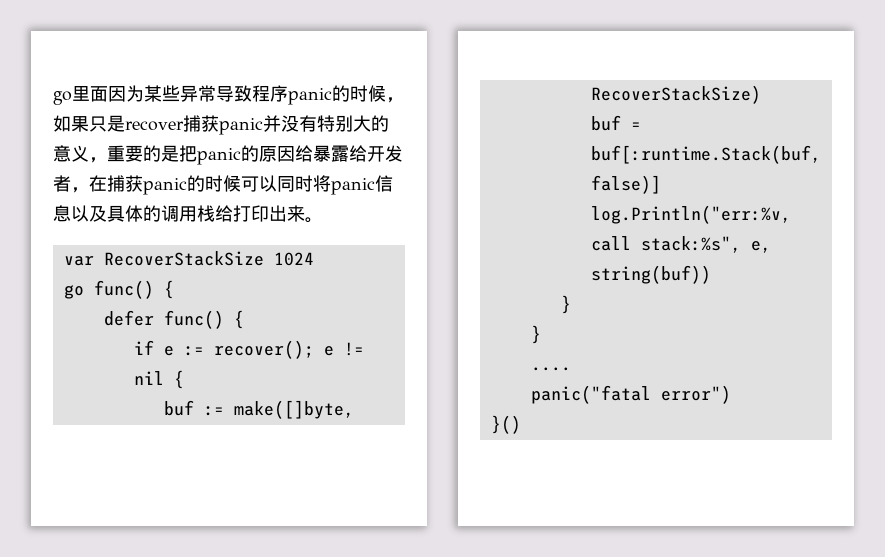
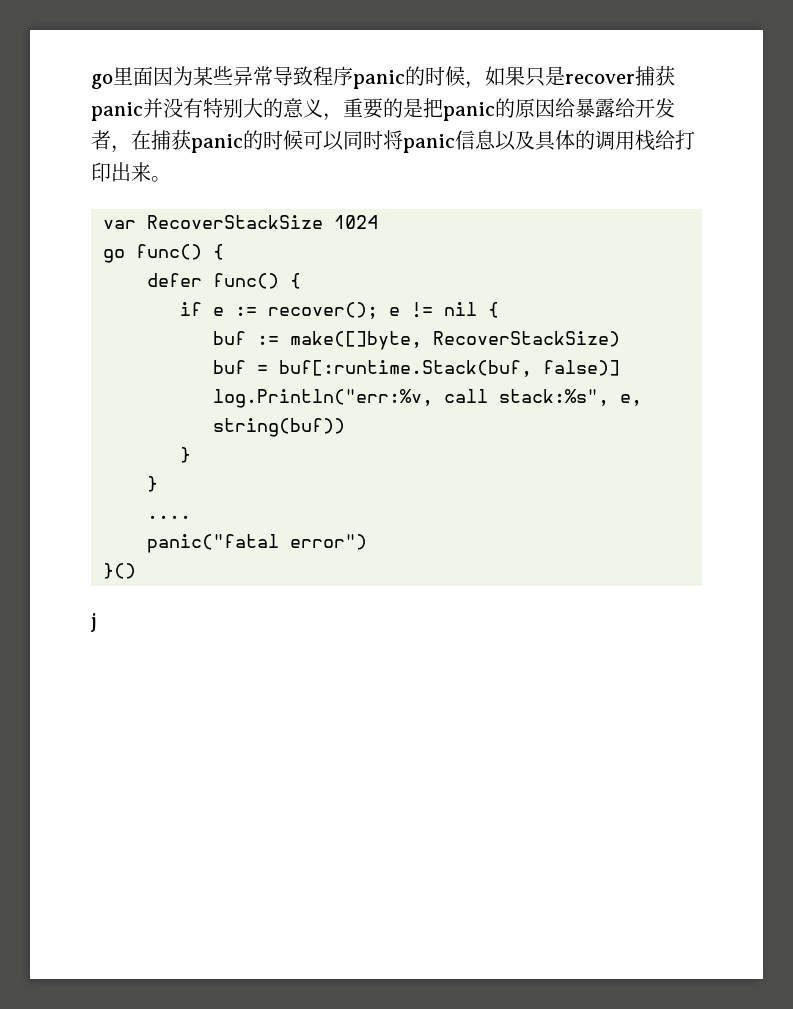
+ j

